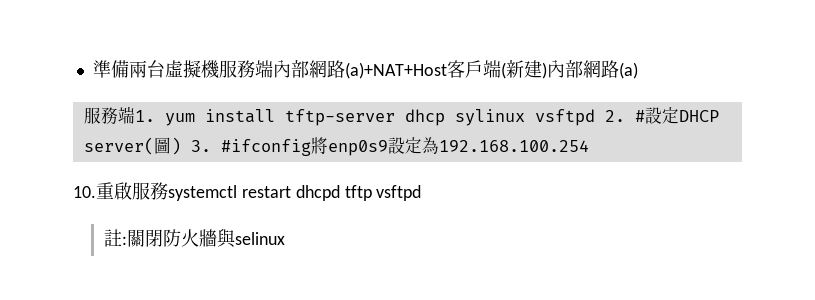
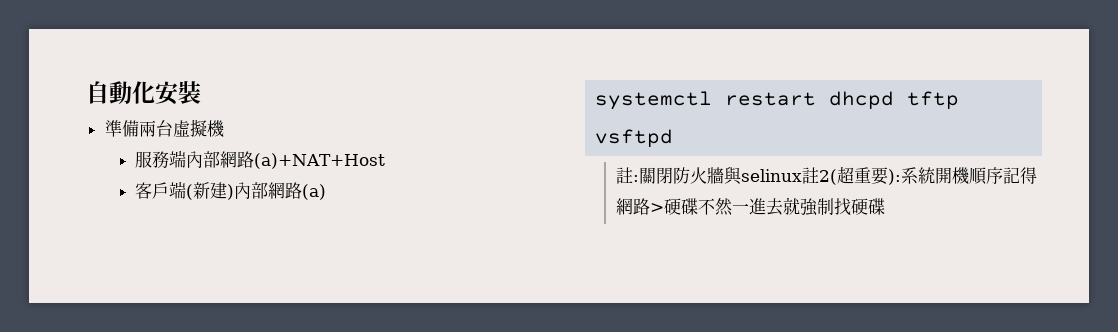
+ 自動化安裝
- 準備兩台虛擬機服務端內部網路(a)+NAT+Host客戶端(新建)內部網路(a)
+ 準備兩台虛擬機
+ 服務端內部網路(a)+NAT+Host
+ 客戶端(新建)內部網路(a)
- 服務端1. yum install tftp-server dhcp sylinux vsftpd 2. #設定DHCP server(圖) 3. #ifconfig將enp0s9設定為192.168.100.254
- 10.重啟服務systemctl restart dhcpd tftp vsftpd
+ systemctl restart dhcpd tftp vsftpd
- 註:關閉防火牆與selinux
+ 註:關閉防火牆與selinux註2(超重要):系統開機順序記得網路>硬碟不然一進去就強制找硬碟

